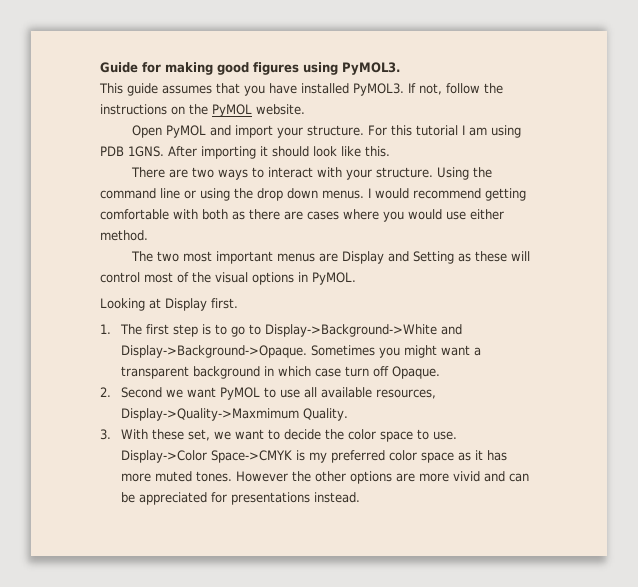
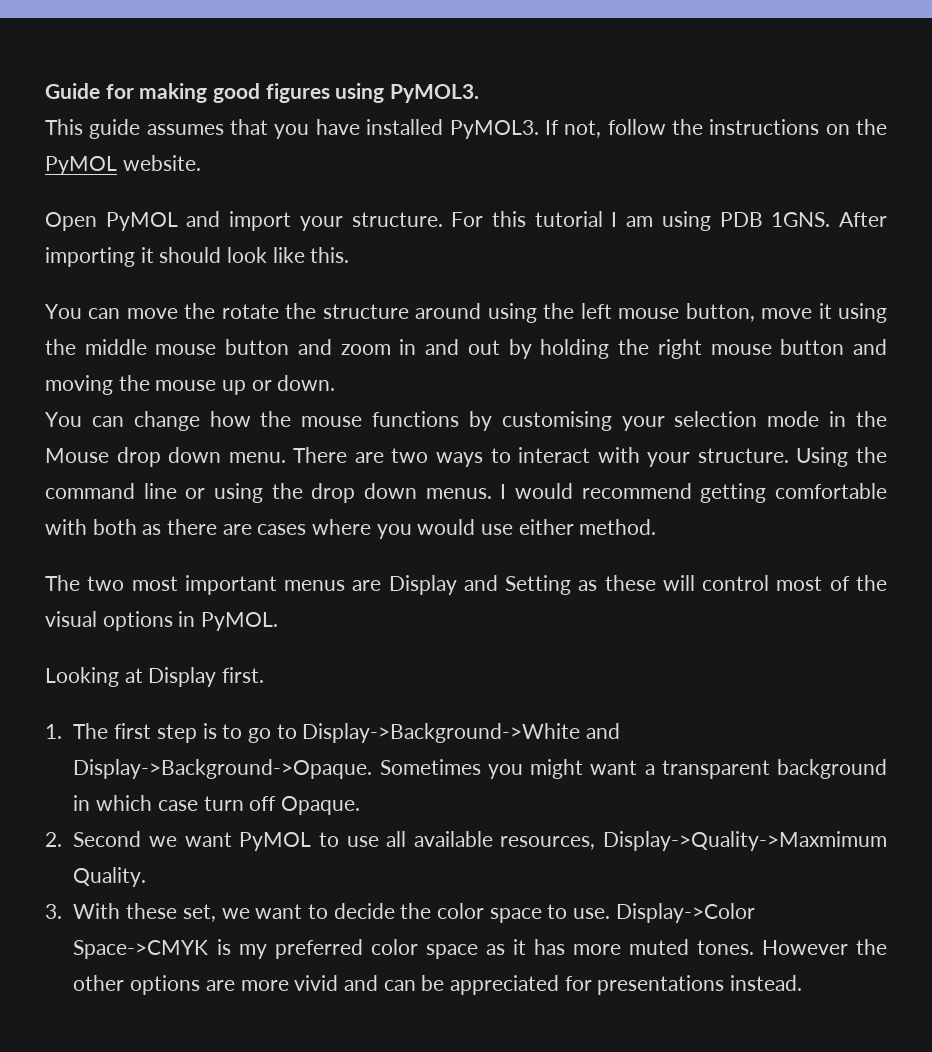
+ You can move the rotate the structure around using the left mouse button, move it using the middle mouse button and zoom in and out by holding the right mouse button and moving the mouse up or down.
+ You can change how the mouse functions by customising your selection mode in the Mouse drop down menu.

